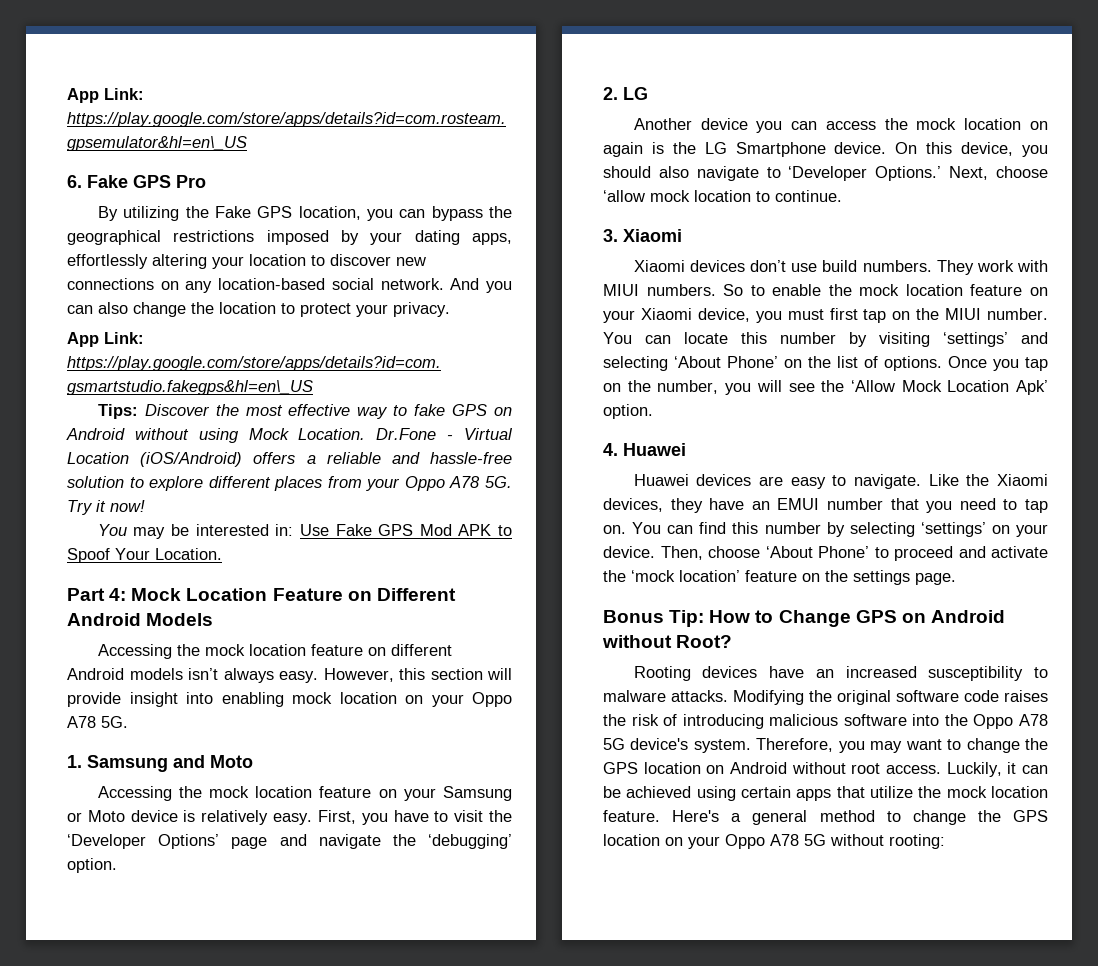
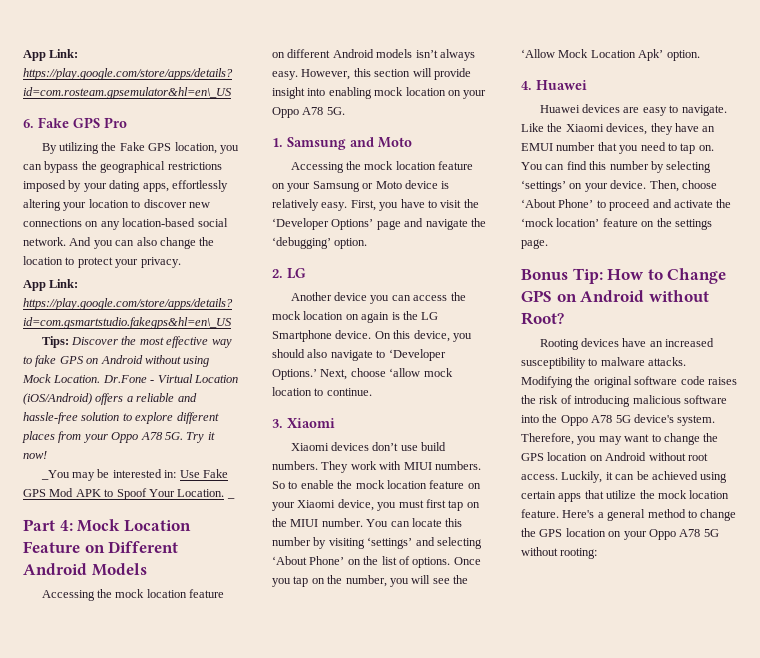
- You may be interested in: Use Fake GPS Mod APK to Spoof Your Location.
+ _You may be interested in: Use Fake GPS Mod APK to Spoof Your Location. _

